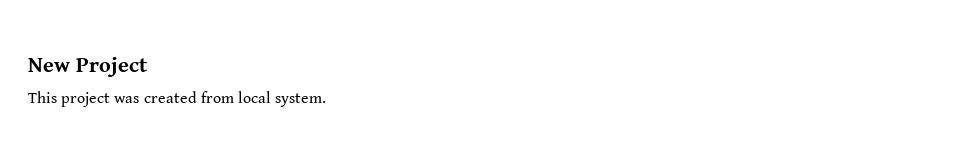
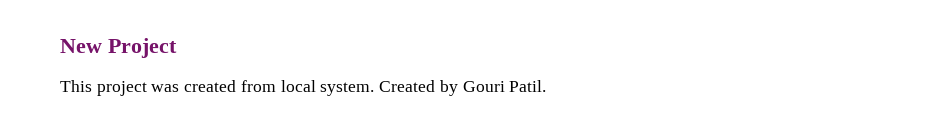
+ Created by Gouri Patil.

